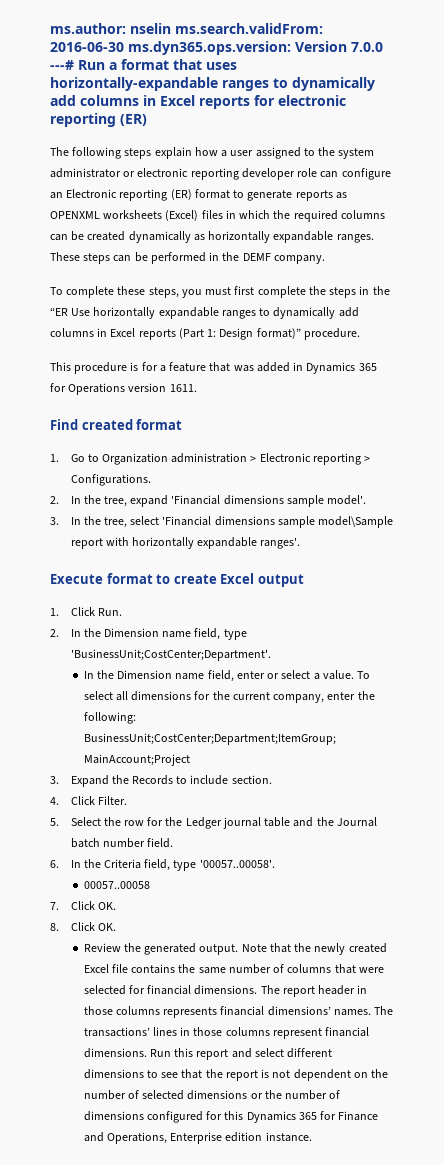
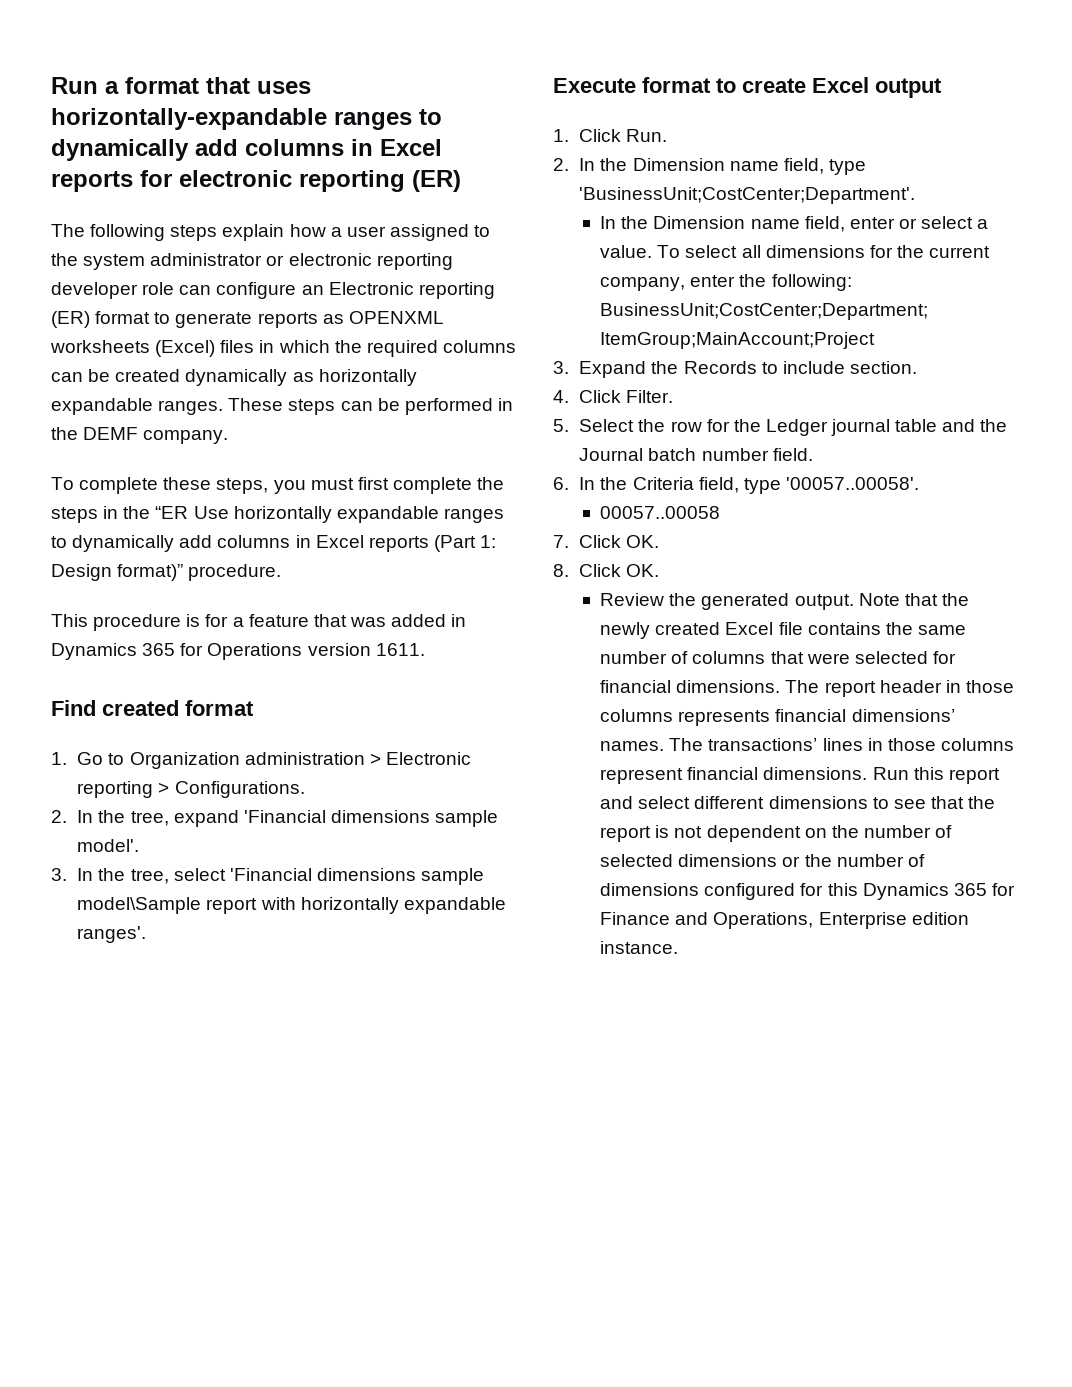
- ms.author: nselin ms.search.validFrom: 2016-06-30 ms.dyn365.ops.version: Version 7.0.0 ---# Run a format that uses horizontally-expandable ranges to dynamically add columns in Excel reports for electronic reporting (ER)
+ Run a format that uses horizontally-expandable ranges to dynamically add columns in Excel reports for electronic reporting (ER)

